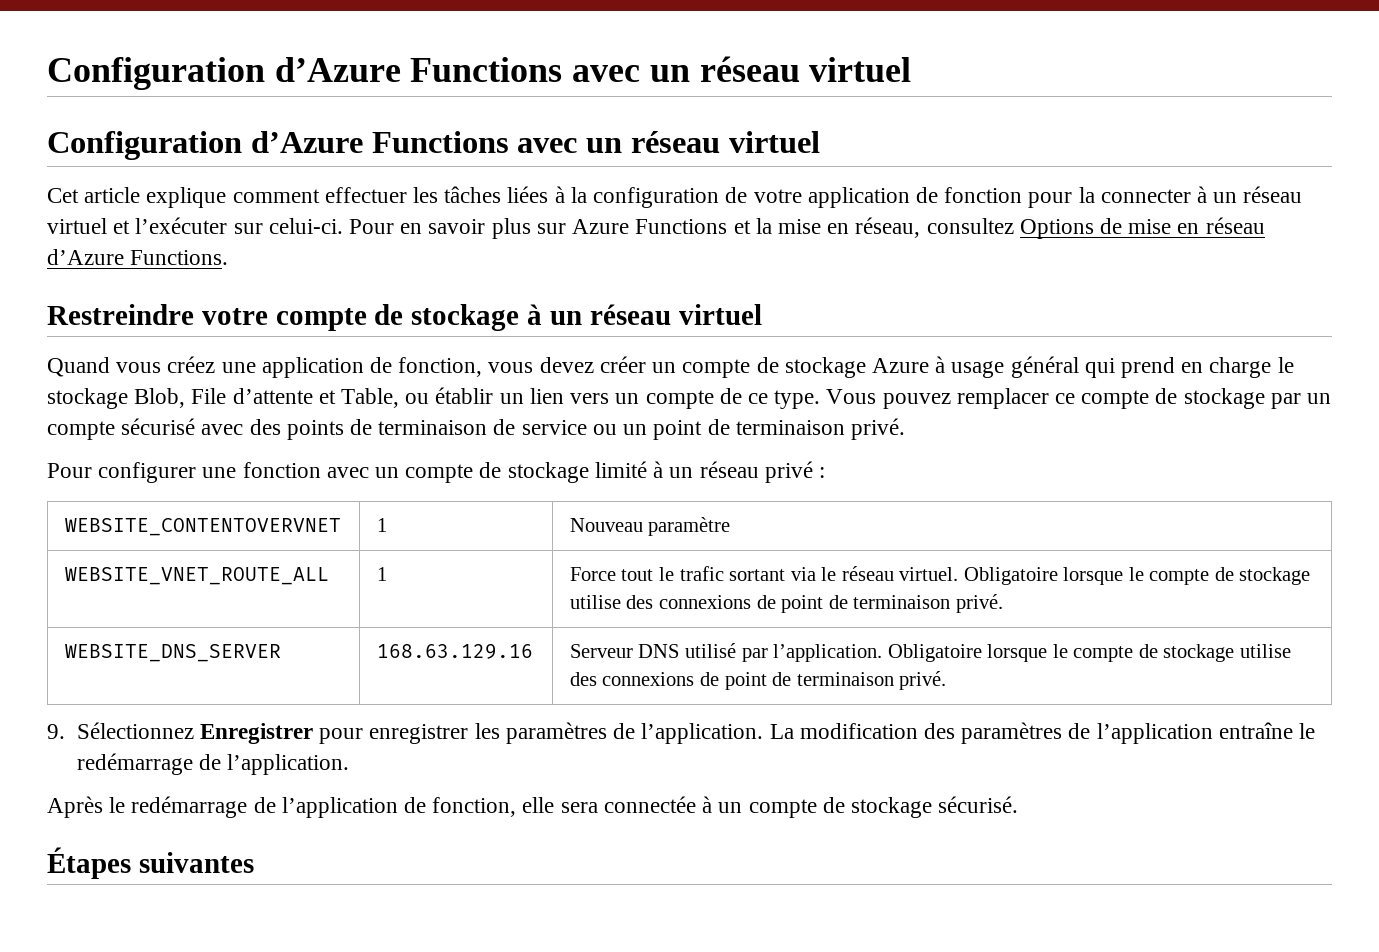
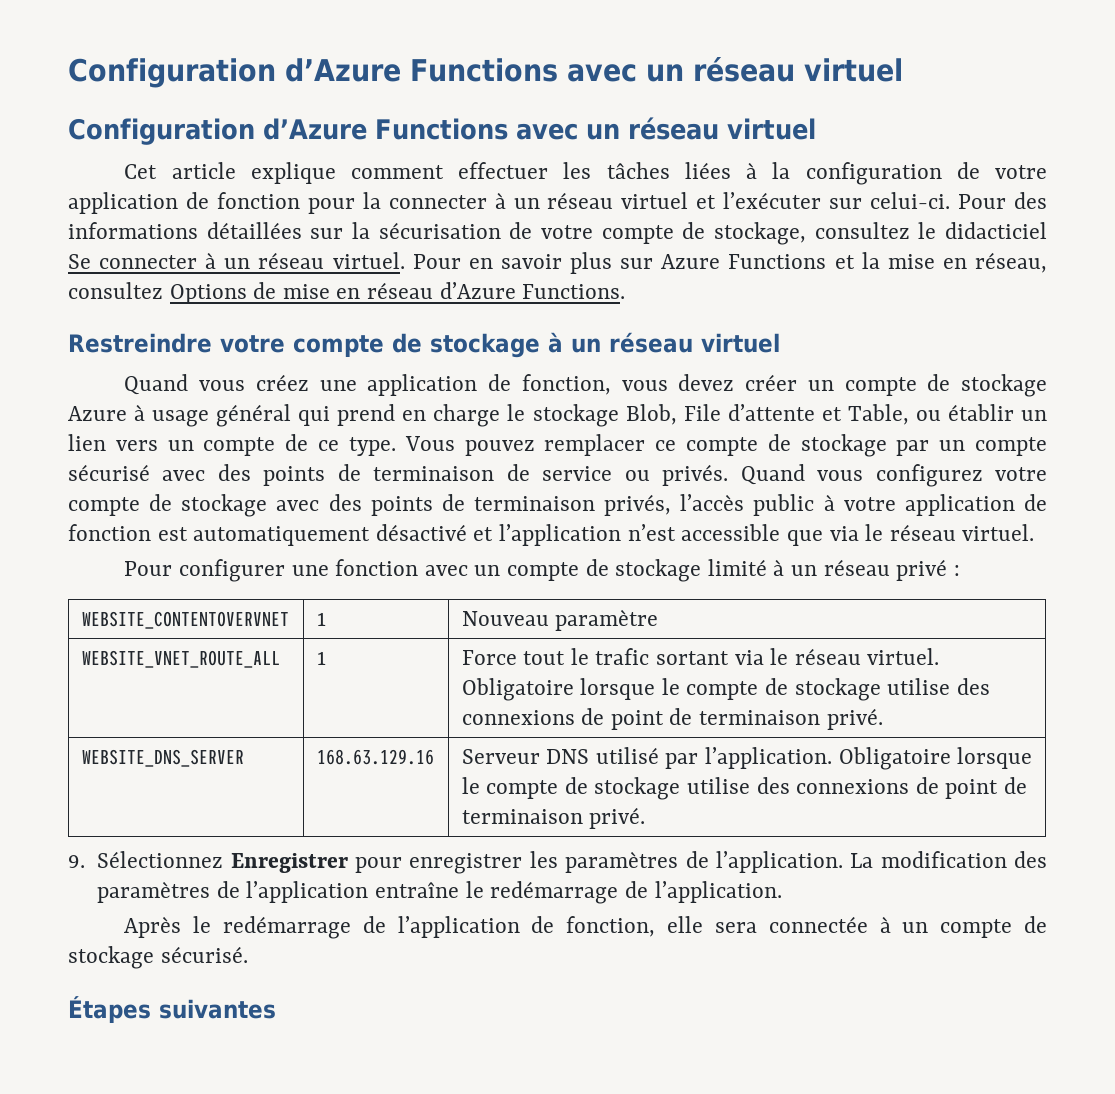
- Pour en savoir plus sur Azure Functions et la mise en réseau, consultez Options de mise en réseau d’Azure Functions.
+ Pour des informations détaillées sur la sécurisation de votre compte de stockage, consultez le didacticiel Se connecter à un réseau virtuel. Pour en savoir plus sur Azure Functions et la mise en réseau, consultez Options de mise en réseau d’Azure Functions.
- Vous pouvez remplacer ce compte de stockage par un compte sécurisé avec des points de terminaison de service ou un point de terminaison privé.
+ Vous pouvez remplacer ce compte de stockage par un compte sécurisé avec des points de terminaison de service ou privés. Quand vous configurez votre compte de stockage avec des points de terminaison privés, l’accès public à votre application de fonction est automatiquement désactivé et l’application n’est accessible que via le réseau virtuel.

